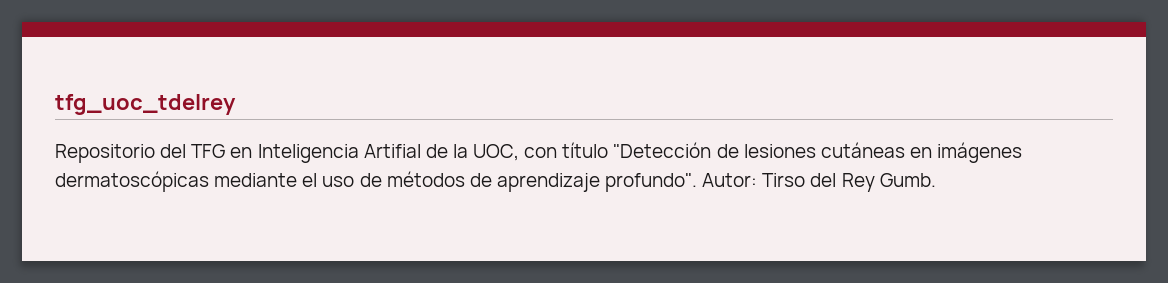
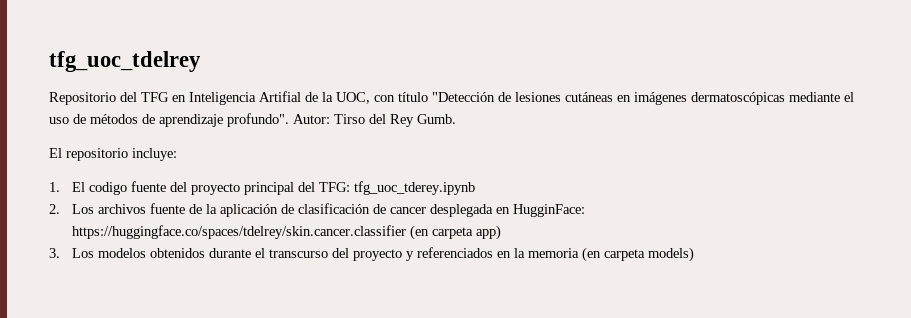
+ El repositorio incluye:
+ 1. El codigo fuente del proyecto principal del TFG: tfg_uoc_tderey.ipynb
+ 2. Los archivos fuente de la aplicación de clasificación de cancer desplegada en HugginFace: https://huggingface.co/spaces/tdelrey/skin.cancer.classifier (en carpeta app)
+ 3. Los modelos obtenidos durante el transcurso del proyecto y referenciados en la memoria (en carpeta models)

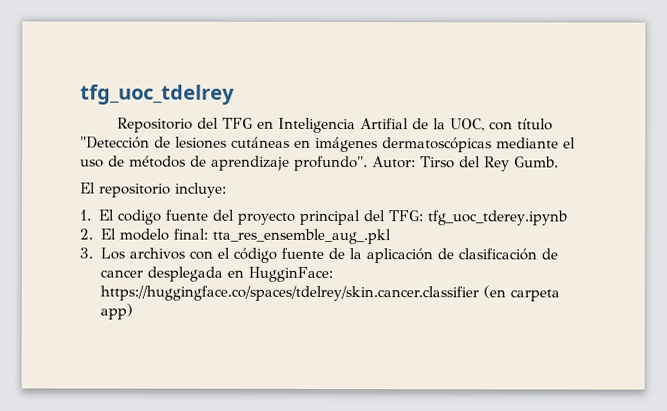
- 2. Los archivos fuente de la aplicación de clasificación de cancer desplegada en HugginFace: https://huggingface.co/spaces/tdelrey/skin.cancer.classifier (en carpeta app)
+ 2. El modelo final: tta_res_ensemble_aug_.pkl
+ 3. Los archivos con el código fuente de la aplicación de clasificación de cancer desplegada en HugginFace: https://huggingface.co/spaces/tdelrey/skin.cancer.classifier (en carpeta app)
- 3. Los modelos obtenidos durante el transcurso del proyecto y referenciados en la memoria (en carpeta models)

